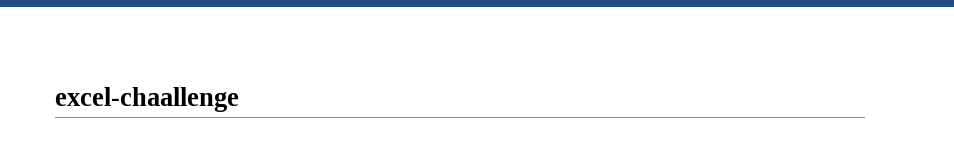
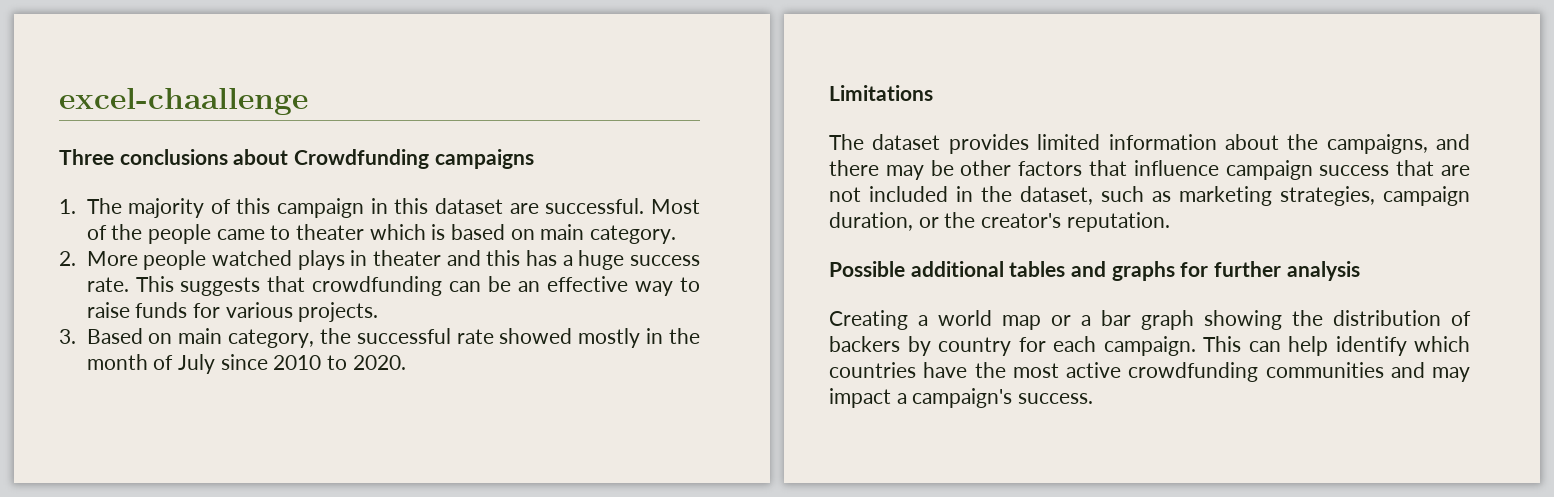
+ Three conclusions about Crowdfunding campaigns
+ 1. The majority of this campaign in this dataset are successful. Most of the people came to theater which is based on main category.
+ 2. More people watched plays in theater and this has a huge success rate. This suggests that crowdfunding can be an effective way to raise funds for various projects.
+ 3. Based on main category, the successful rate showed mostly in the month of July since 2010 to 2020.
+ Limitations
+ The dataset provides limited information about the campaigns, and there may be other factors that influence campaign success that are not included in the dataset, such as marketing strategies, campaign duration, or the creator's reputation.
+ Possible additional tables and graphs for further analysis
+ Creating a world map or a bar graph showing the distribution of backers by country for each campaign. This can help identify which countries have the most active crowdfunding communities and may impact a campaign's success.

